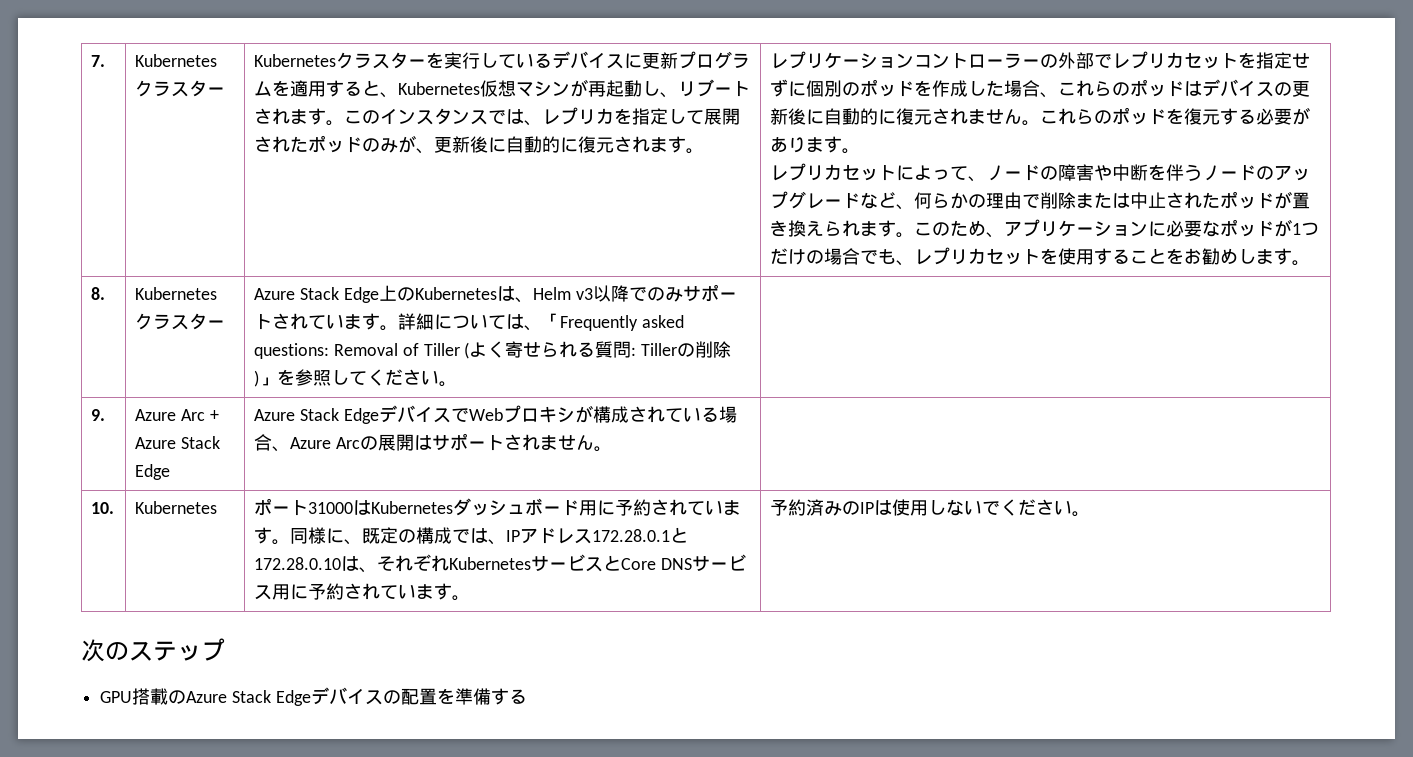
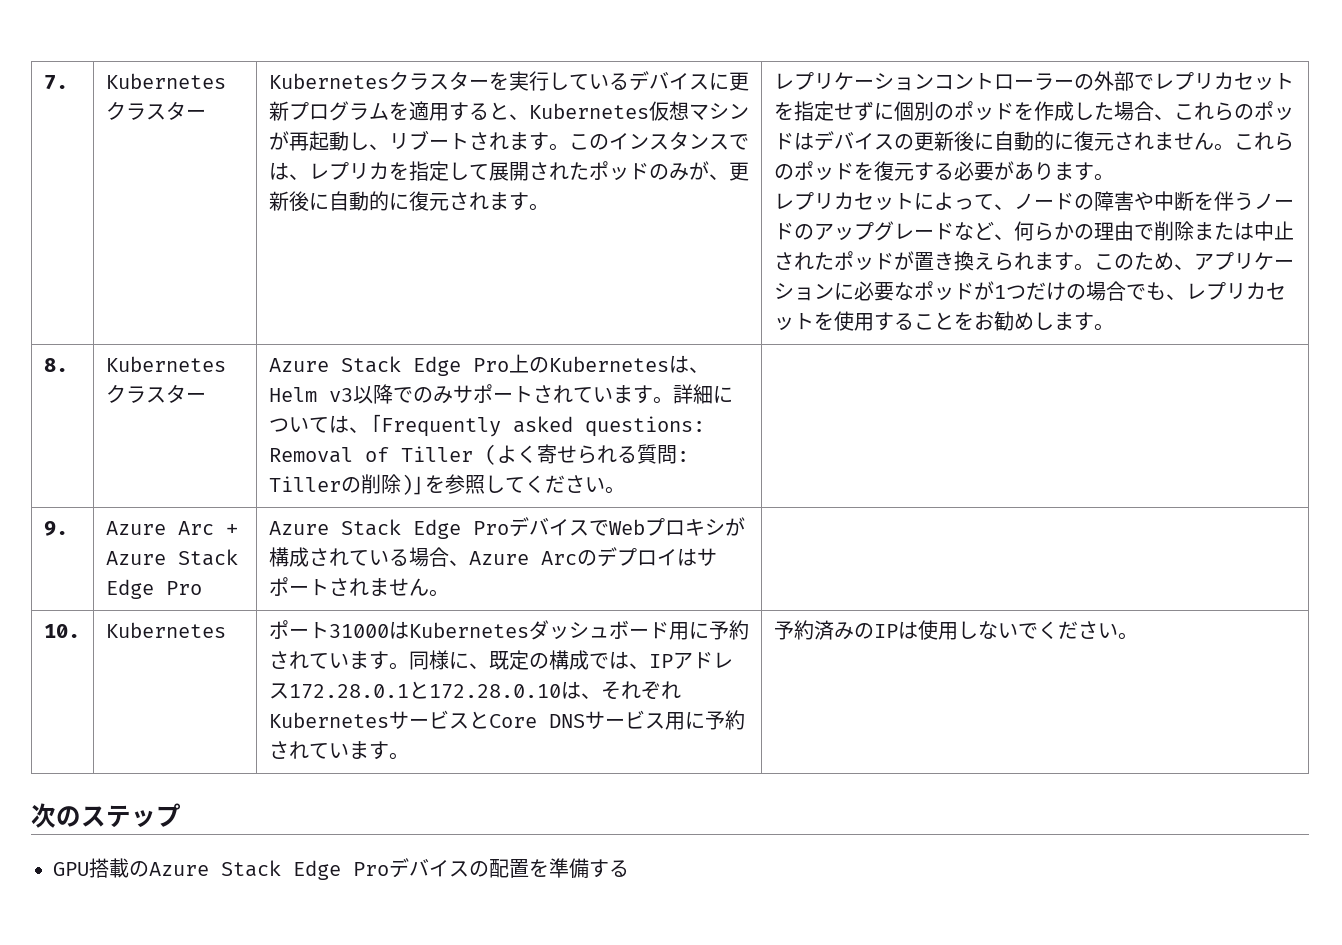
- Azure Stack Edge上のKubernetesは、Helm v3以降でのみサポートされています。
+ Azure Stack Edge Pro上のKubernetesは、Helm v3以降でのみサポートされています。
- 9. | Azure Arc + Azure Stack Edge | Azure Stack EdgeデバイスでWebプロキシが構成されている場合、Azure Arcの展開はサポートされません。 |
+ 9. | Azure Arc + Azure Stack Edge Pro | Azure Stack Edge ProデバイスでWebプロキシが構成されている場合、Azure Arcのデプロイはサポートされません。 |
- GPU搭載のAzure Stack Edgeデバイスの配置を準備する
+ GPU搭載のAzure Stack Edge Proデバイスの配置を準備する

